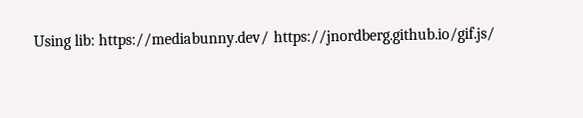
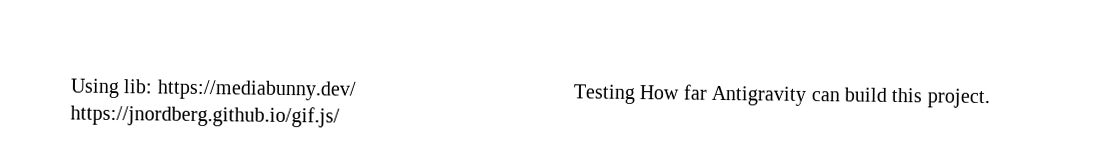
+ Testing How far Antigravity can build this project.

